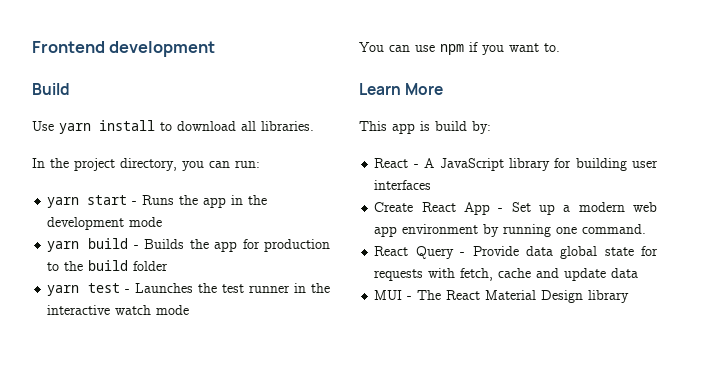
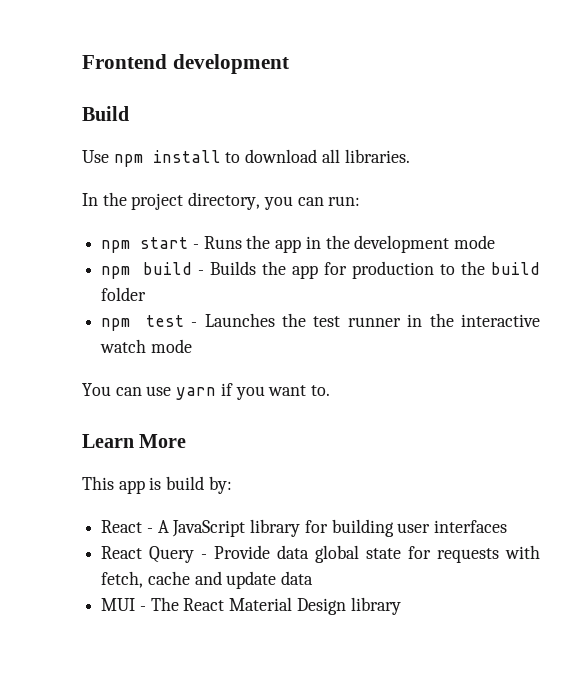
- Use yarn install to download all libraries.
+ Use npm install to download all libraries.
- yarn start - Runs the app in the development mode
+ npm start - Runs the app in the development mode
- yarn build - Builds the app for production to the build folder
+ npm build - Builds the app for production to the build folder
- yarn test - Launches the test runner in the interactive watch mode
+ npm test - Launches the test runner in the interactive watch mode
- You can use npm if you want to.
+ You can use yarn if you want to.
- Create React App - Set up a modern web app environment by running one command.

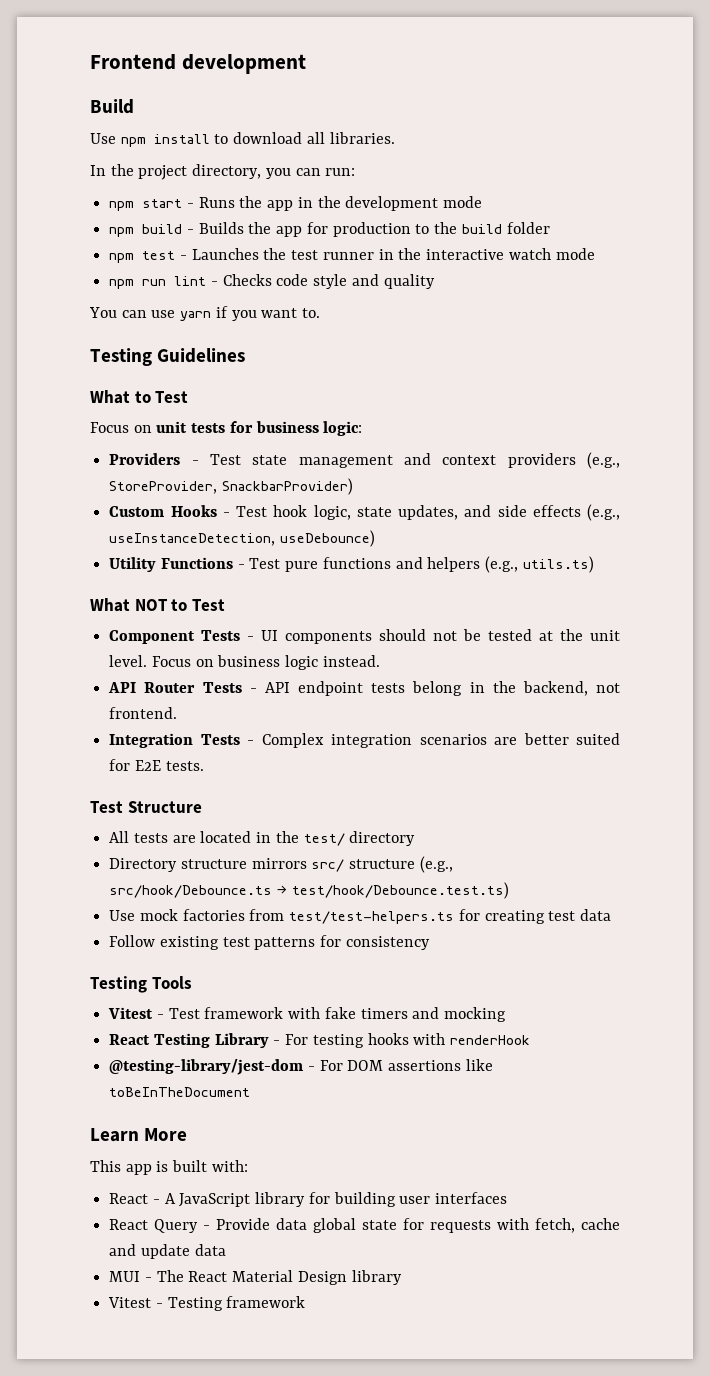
+ npm run lint - Checks code style and quality
+ Testing Guidelines
+ What to Test
+ Focus on unit tests for business logic:
+ Providers - Test state management and context providers (e.g., StoreProvider, SnackbarProvider)
+ Custom Hooks - Test hook logic, state updates, and side effects (e.g., useInstanceDetection, useDebounce)
+ Utility Functions - Test pure functions and helpers (e.g., utils.ts)
+ What NOT to Test
+ Component Tests - UI components should not be tested at the unit level. Focus on business logic instead.
+ API Router Tests - API endpoint tests belong in the backend, not frontend.
+ Integration Tests - Complex integration scenarios are better suited for E2E tests.
+ Test Structure
+ All tests are located in the test/ directory
+ Directory structure mirrors src/ structure (e.g., src/hook/Debounce.ts → test/hook/Debounce.test.ts)
+ Use mock factories from test/test-helpers.ts for creating test data
+ Follow existing test patterns for consistency
+ Testing Tools
+ Vitest - Test framework with fake timers and mocking
+ React Testing Library - For testing hooks with renderHook
+ @testing-library/jest-dom - For DOM assertions like toBeInTheDocument
- This app is build by:
+ This app is built with:
+ Vitest - Testing framework

